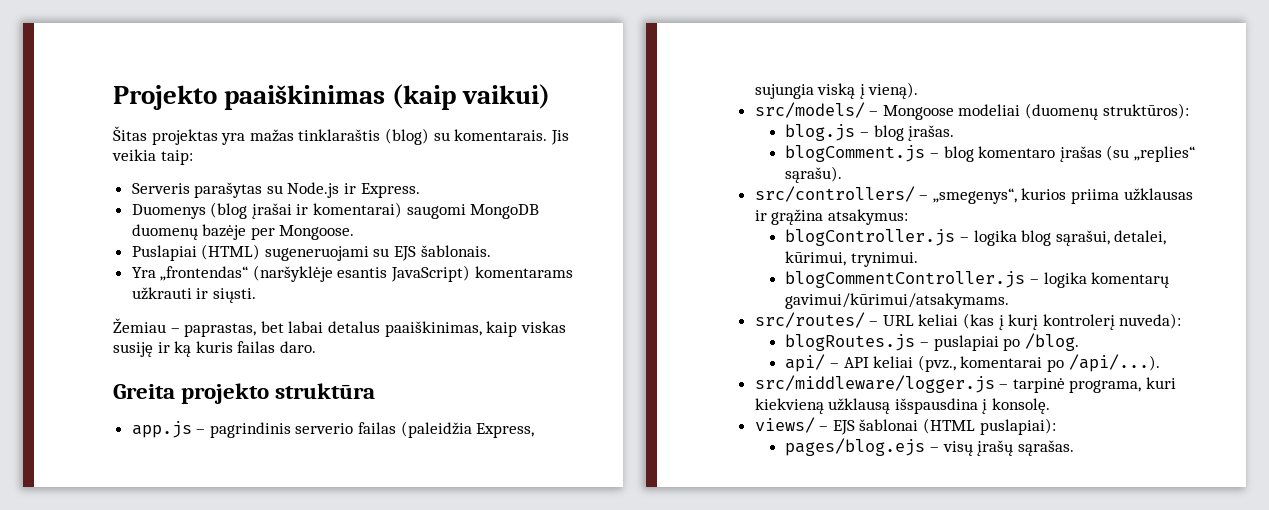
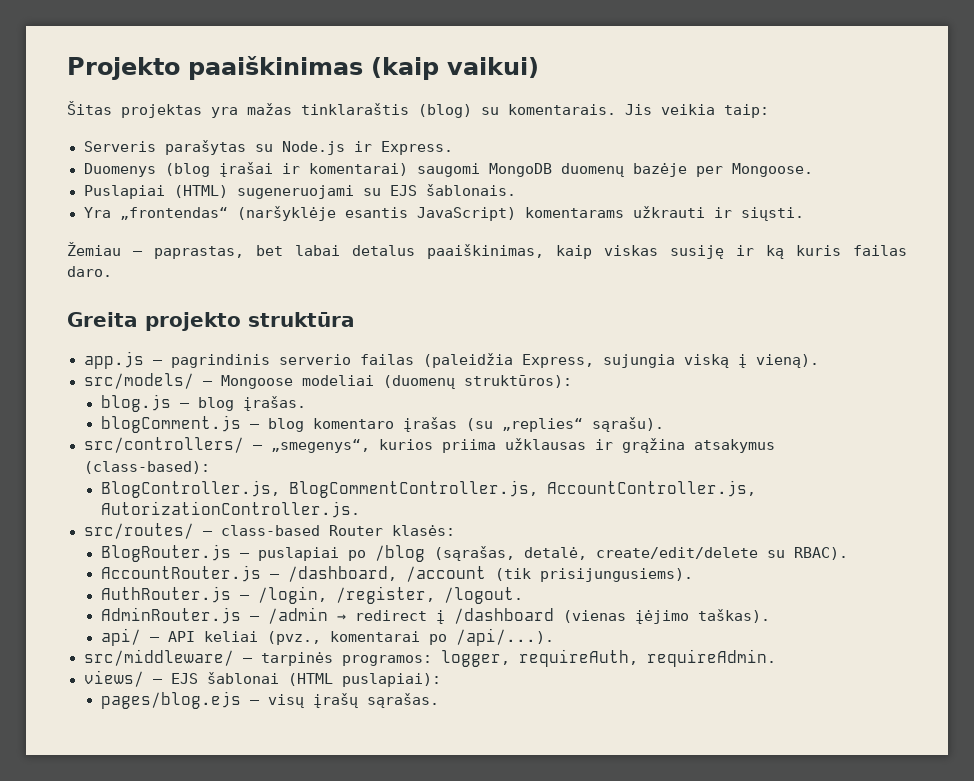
- src/controllers/ – „smegenys“, kurios priima užklausas ir grąžina atsakymus:
- blogController.js – logika blog sąrašui, detalei, kūrimui, trynimui.
- blogCommentController.js – logika komentarų gavimui/kūrimui/atsakymams.
- src/routes/ – URL keliai (kas į kurį kontrolerį nuveda):
- blogRoutes.js – puslapiai po /blog.
+ src/controllers/ – „smegenys“, kurios priima užklausas ir grąžina atsakymus (class-based):
+ BlogController.js, BlogCommentController.js, AccountController.js, AutorizationController.js.
+ src/routes/ – class-based Router klasės:
+ BlogRouter.js – puslapiai po /blog (sąrašas, detalė, create/edit/delete su RBAC).
+ AccountRouter.js – /dashboard, /account (tik prisijungusiems).
+ AuthRouter.js – /login, /register, /logout.
+ AdminRouter.js – /admin → redirect į /dashboard (vienas įėjimo taškas).
- src/middleware/logger.js – tarpinė programa, kuri kiekvieną užklausą išspausdina į konsolę.
+ src/middleware/ – tarpinės programos: logger, requireAuth, requireAdmin.

